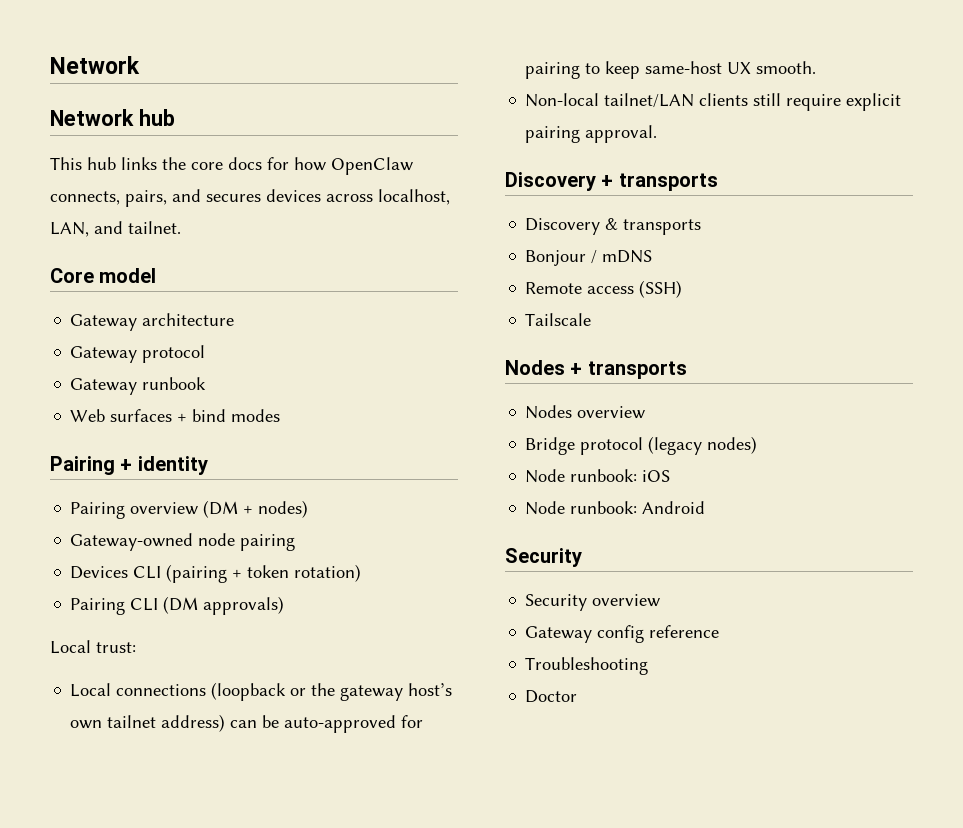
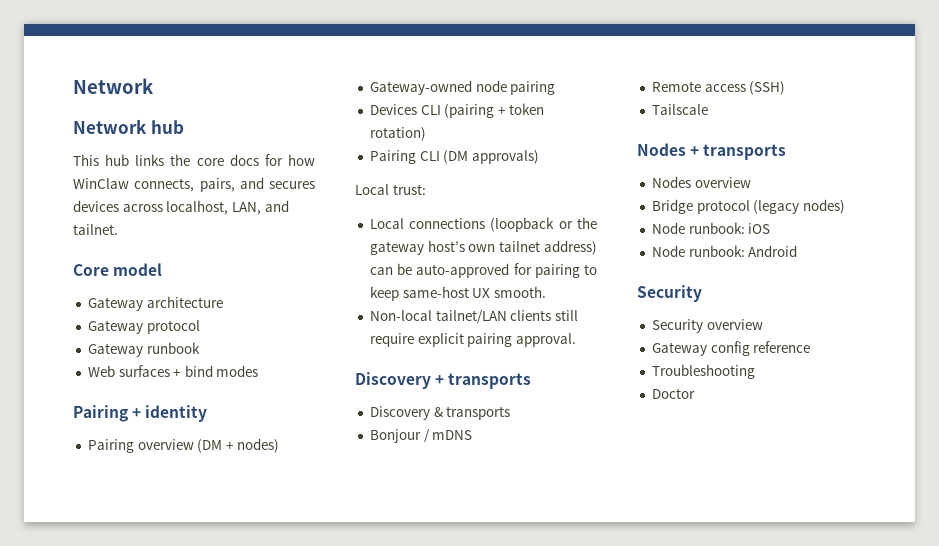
- This hub links the core docs for how OpenClaw connects, pairs, and secures devices across localhost, LAN, and tailnet.
+ This hub links the core docs for how WinClaw connects, pairs, and secures devices across localhost, LAN, and tailnet.

